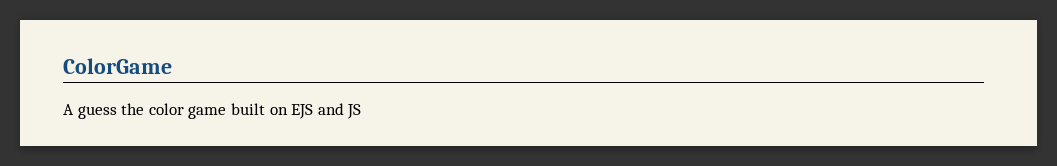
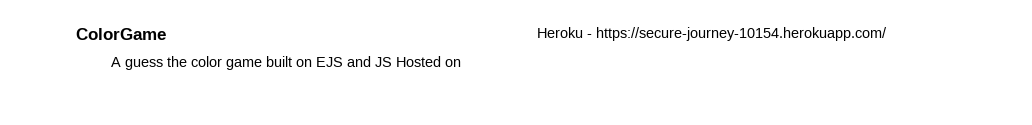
- A guess the color game built on EJS and JS
+ A guess the color game built on EJS and JS Hosted on Heroku - https://secure-journey-10154.herokuapp.com/

